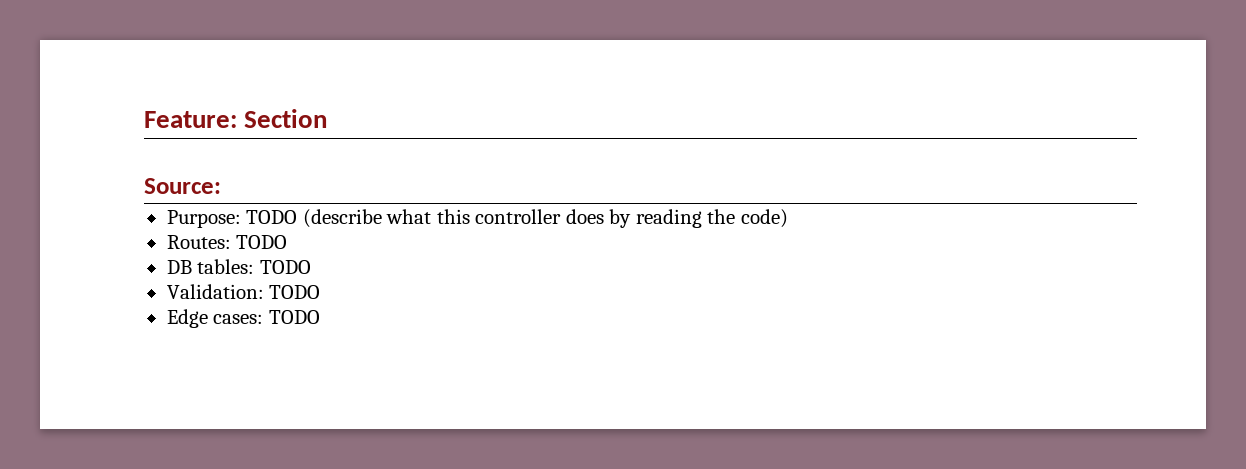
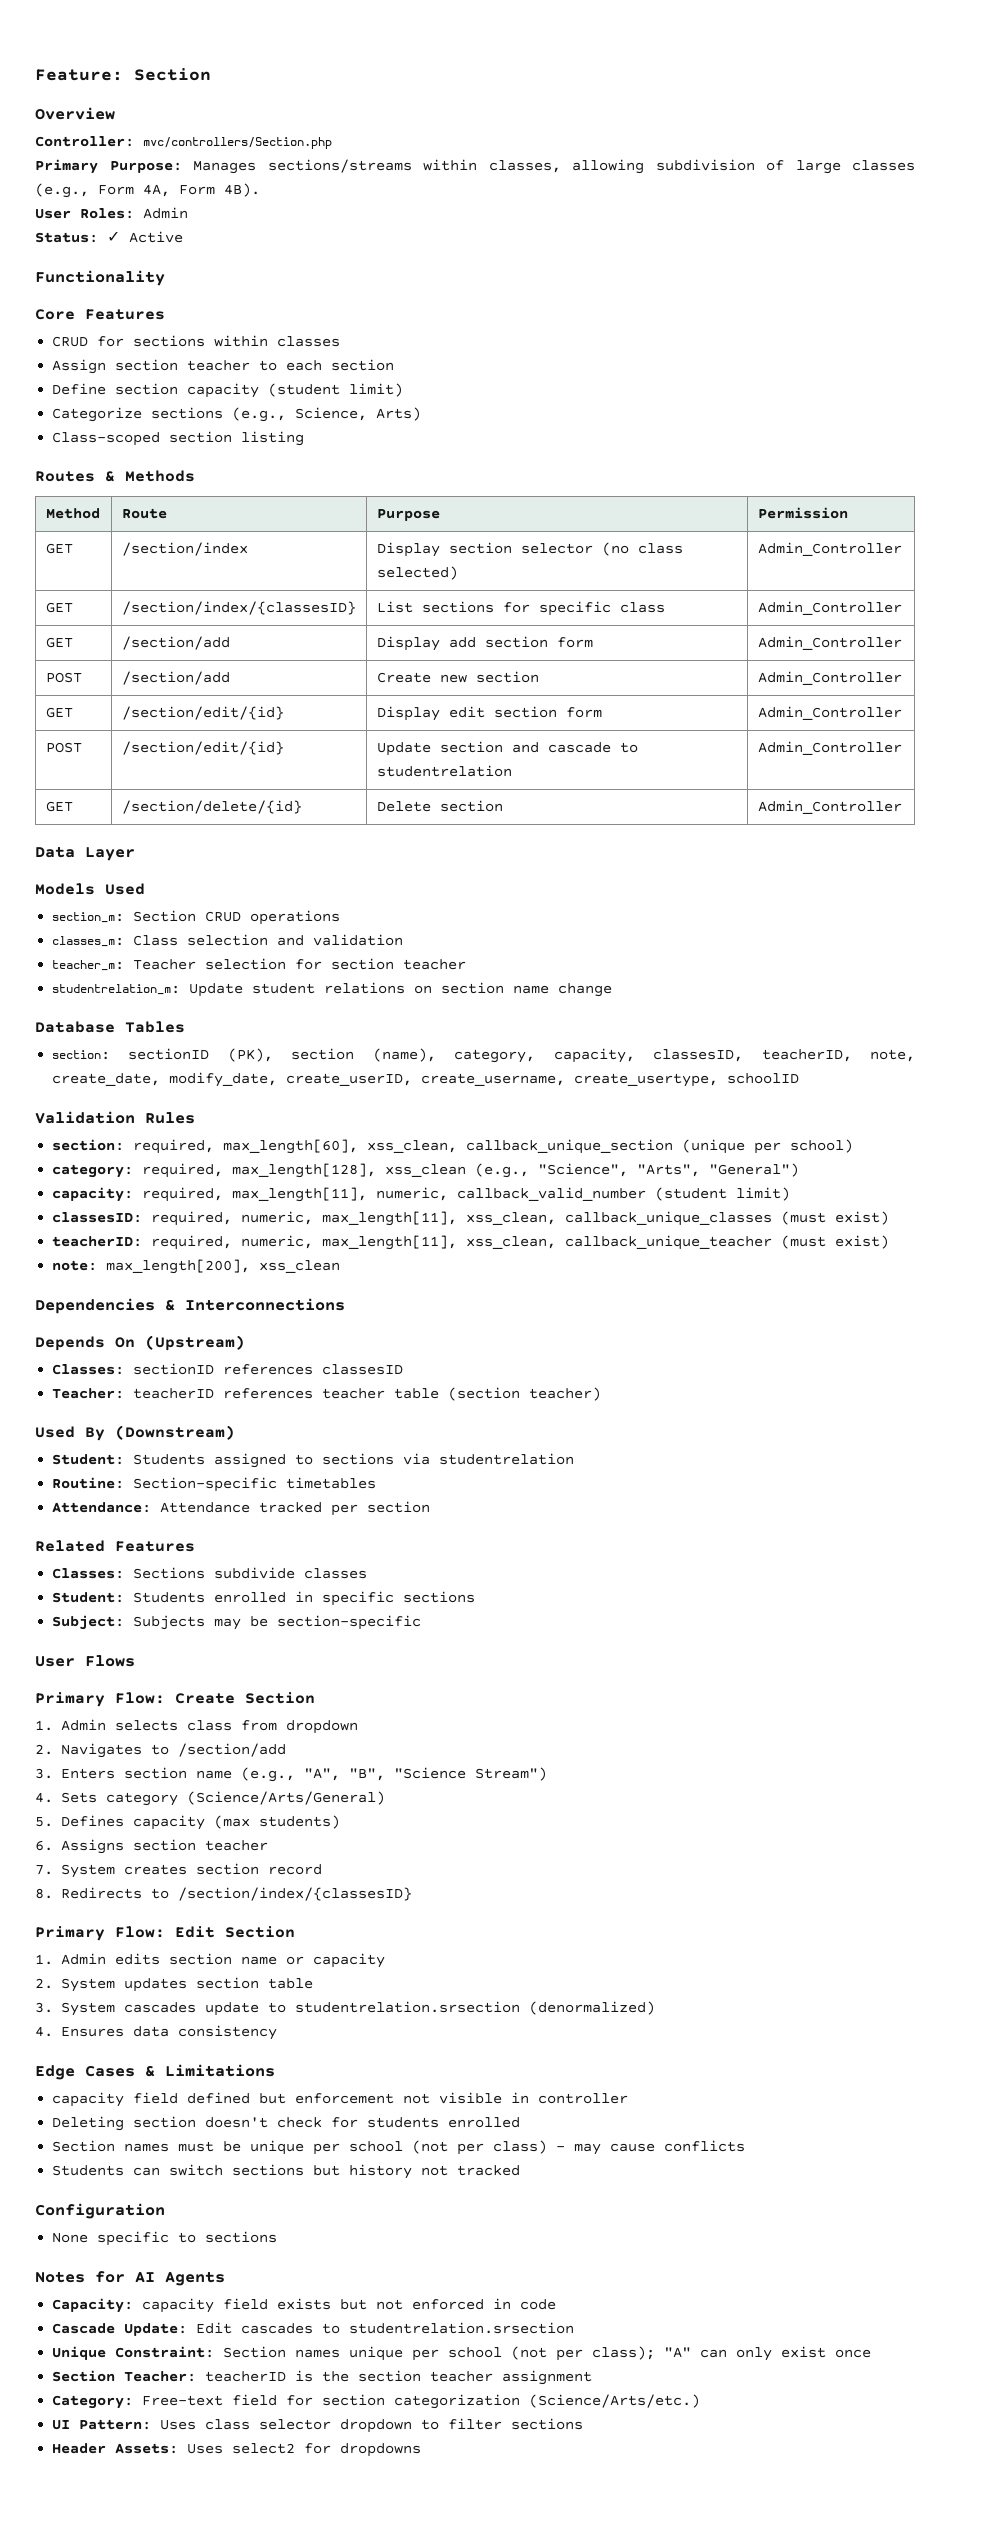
- Source:
- Purpose: TODO (describe what this controller does by reading the code)
- Routes: TODO
- DB tables: TODO
- Validation: TODO
- Edge cases: TODO
+ Overview
+ Controller: mvc/controllers/Section.php
+ Primary Purpose: Manages sections/streams within classes, allowing subdivision of large classes (e.g., Form 4A, Form 4B).
+ User Roles: Admin
+ Status: ✓ Active
+ Functionality
+ Core Features
+ CRUD for sections within classes
+ Assign section teacher to each section
+ Define section capacity (student limit)
+ Categorize sections (e.g., Science, Arts)
+ Class-scoped section listing
+ Routes & Methods
+ Method | Route | Purpose | Permission
+ GET | /section/index | Display section selector (no class selected) | Admin_Controller
+ GET | /section/index/{classesID} | List sections for specific class | Admin_Controller
+ GET | /section/add | Display add section form | Admin_Controller
+ POST | /section/add | Create new section | Admin_Controller
+ GET | /section/edit/{id} | Display edit section form | Admin_Controller
+ POST | /section/edit/{id} | Update section and cascade to studentrelation | Admin_Controller
+ GET | /section/delete/{id} | Delete section | Admin_Controller
+ Data Layer
+ Models Used
+ section_m: Section CRUD operations
+ classes_m: Class selection and validation
+ teacher_m: Teacher selection for section teacher
+ studentrelation_m: Update student relations on section name change
+ Database Tables
+ section: sectionID (PK), section (name), category, capacity, classesID, teacherID, note, create_date, modify_date, create_userID, create_username, create_usertype, schoolID
+ Validation Rules
+ section: required, max_length[60], xss_clean, callback_unique_section (unique per school)
+ category: required, max_length[128], xss_clean (e.g., "Science", "Arts", "General")
+ capacity: required, max_length[11], numeric, callback_valid_number (student limit)
+ classesID: required, numeric, max_length[11], xss_clean, callback_unique_classes (must exist)
+ teacherID: required, numeric, max_length[11], xss_clean, callback_unique_teacher (must exist)
+ note: max_length[200], xss_clean
+ Dependencies & Interconnections
+ Depends On (Upstream)
+ Classes: sectionID references classesID
+ Teacher: teacherID references teacher table (section teacher)
+ Used By (Downstream)
+ Student: Students assigned to sections via studentrelation
+ Routine: Section-specific timetables
+ Attendance: Attendance tracked per section
+ Related Features
+ Classes: Sections subdivide classes
+ Student: Students enrolled in specific sections
+ Subject: Subjects may be section-specific
+ User Flows
+ Primary Flow: Create Section
+ 1. Admin selects class from dropdown
+ 2. Navigates to /section/add
+ 3. Enters section name (e.g., "A", "B", "Science Stream")
+ 4. Sets category (Science/Arts/General)
+ 5. Defines capacity (max students)
+ 6. Assigns section teacher
+ 7. System creates section record
+ 8. Redirects to /section/index/{classesID}
+ Primary Flow: Edit Section
+ 1. Admin edits section name or capacity
+ 2. System updates section table
+ 3. System cascades update to studentrelation.srsection (denormalized)
+ 4. Ensures data consistency
+ Edge Cases & Limitations
+ capacity field defined but enforcement not visible in controller
+ Deleting section doesn't check for students enrolled
+ Section names must be unique per school (not per class) - may cause conflicts
+ Students can switch sections but history not tracked
+ Configuration
+ None specific to sections
+ Notes for AI Agents
+ Capacity: capacity field exists but not enforced in code
+ Cascade Update: Edit cascades to studentrelation.srsection
+ Unique Constraint: Section names unique per school (not per class); "A" can only exist once
+ Section Teacher: teacherID is the section teacher assignment
+ Category: Free-text field for section categorization (Science/Arts/etc.)
+ UI Pattern: Uses class selector dropdown to filter sections
+ Header Assets: Uses select2 for dropdowns

